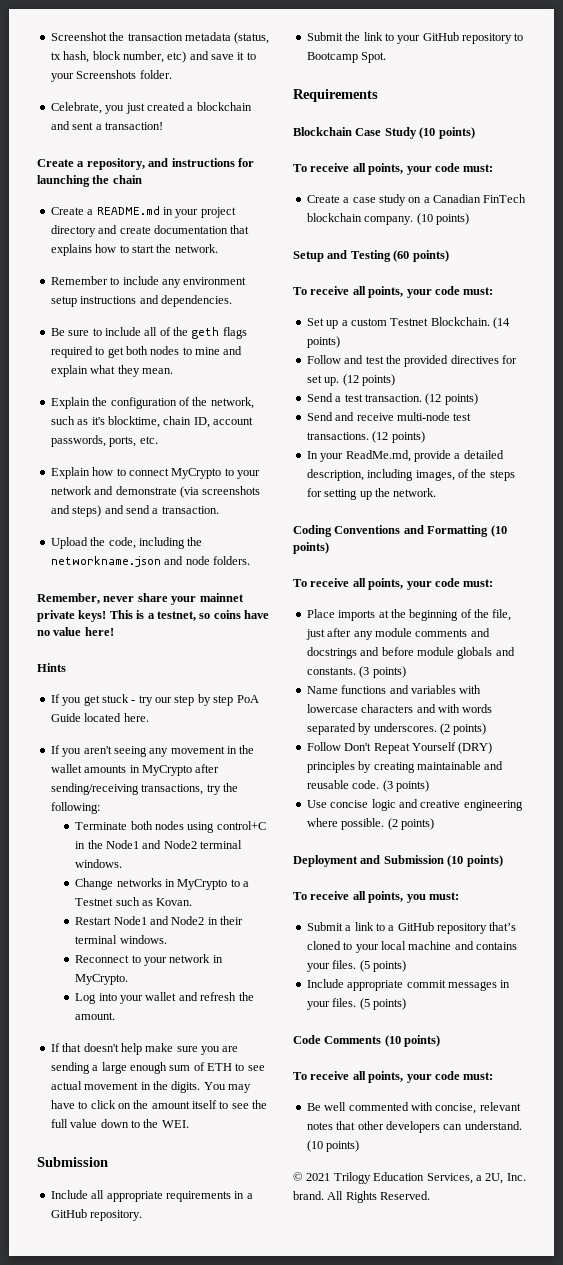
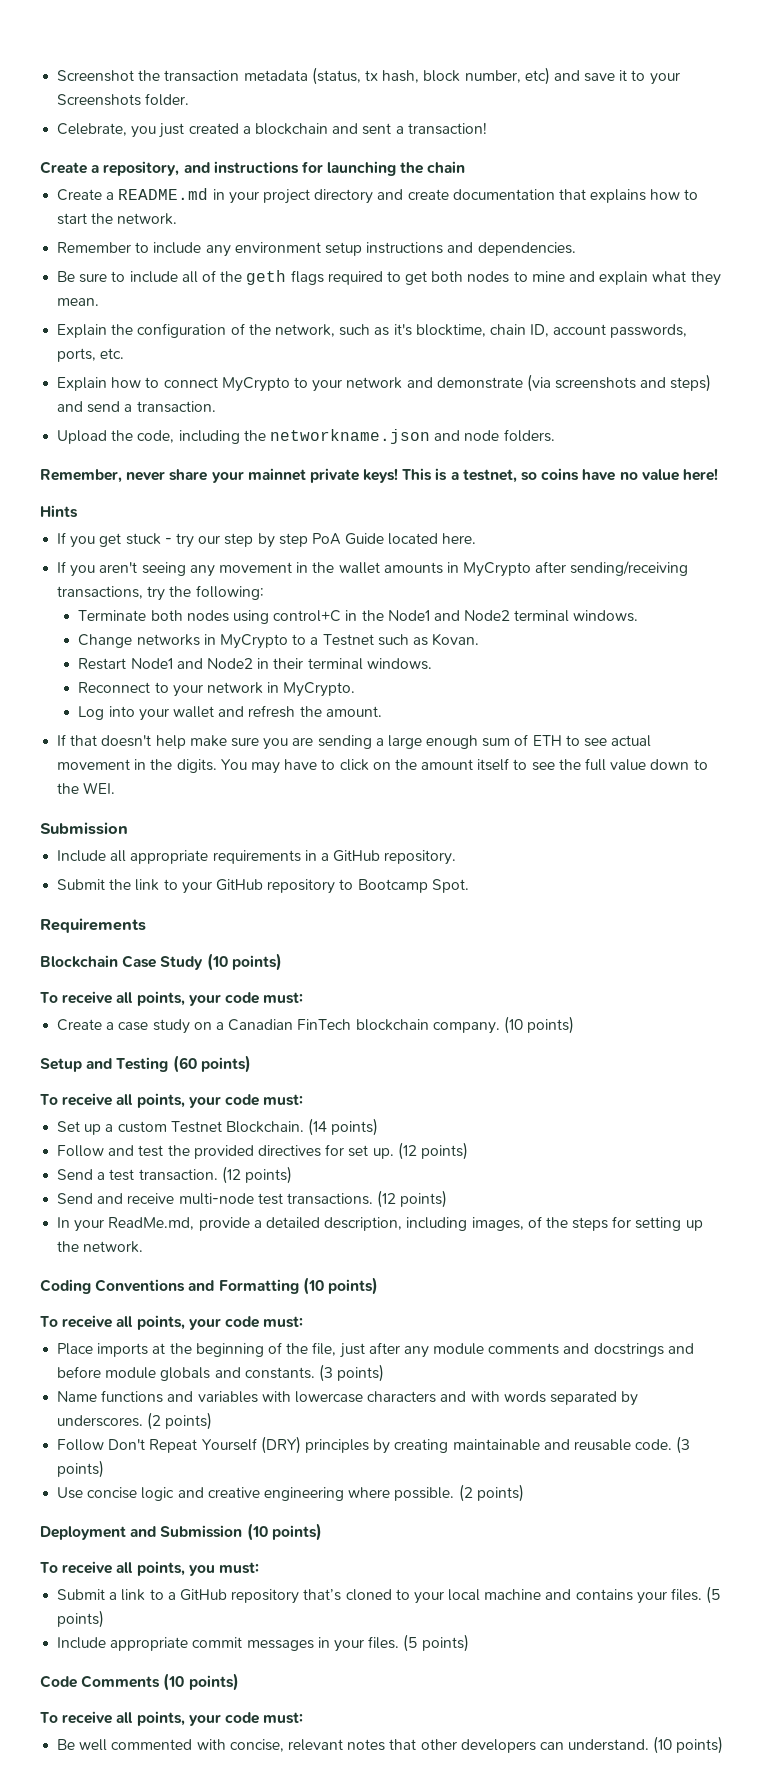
- © 2021 Trilogy Education Services, a 2U, Inc. brand. All Rights Reserved.

